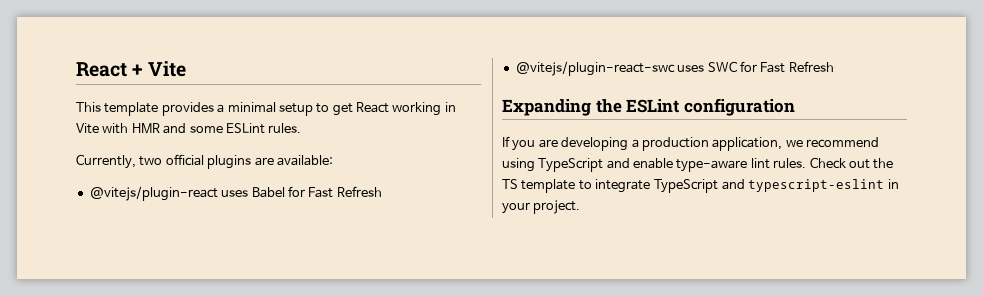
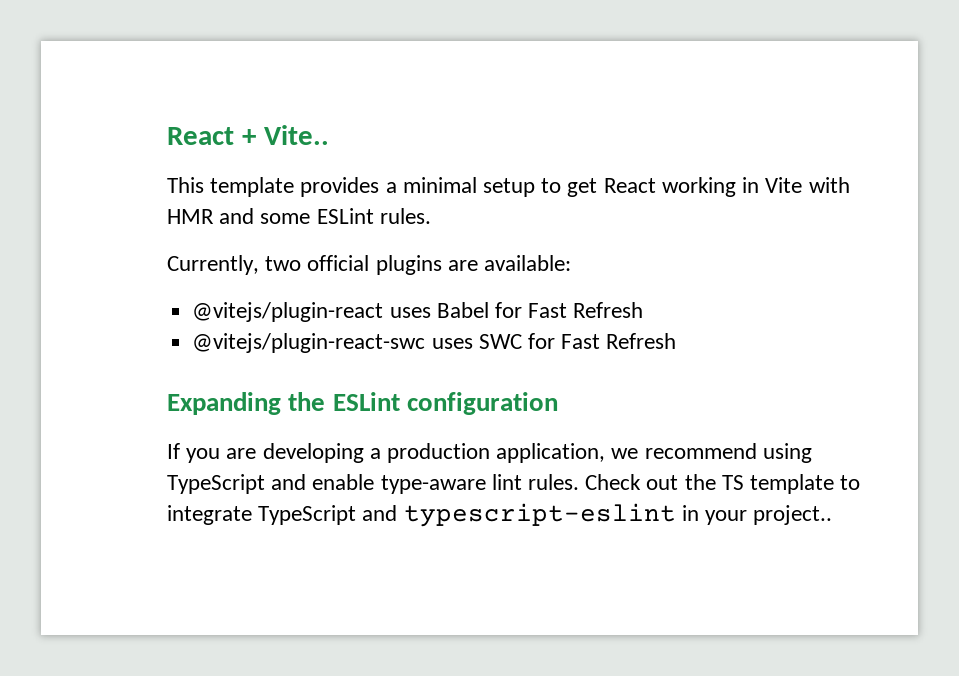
- React + Vite
+ React + Vite..
- Check out the TS template to integrate TypeScript and typescript-eslint in your project.
+ Check out the TS template to integrate TypeScript and typescript-eslint in your project..

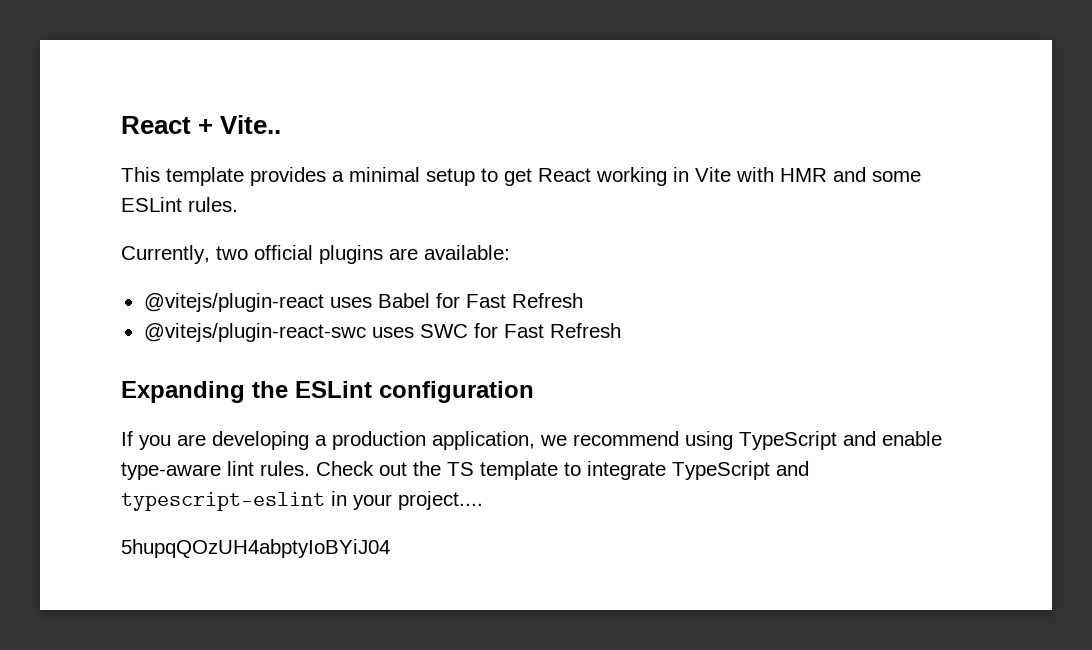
- Check out the TS template to integrate TypeScript and typescript-eslint in your project..
+ Check out the TS template to integrate TypeScript and typescript-eslint in your project....
+ 5hupqQOzUH4abptyIoBYiJ04

